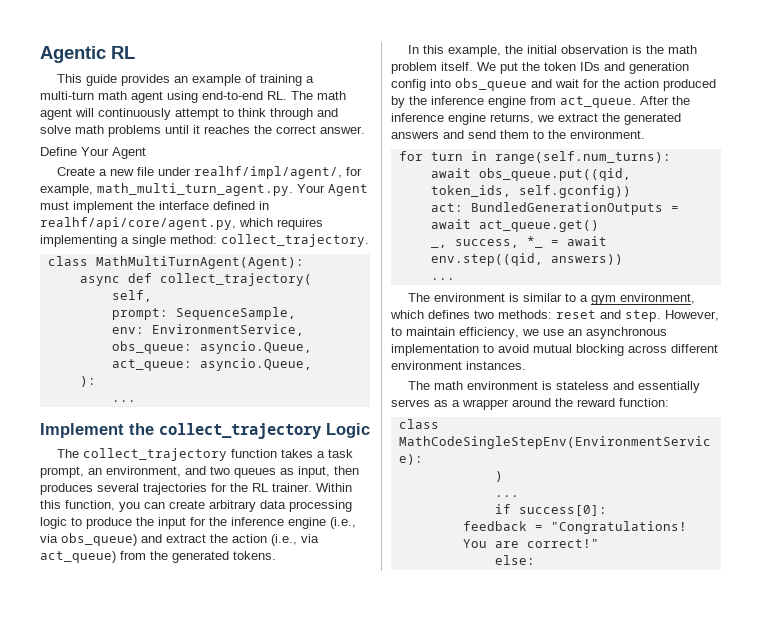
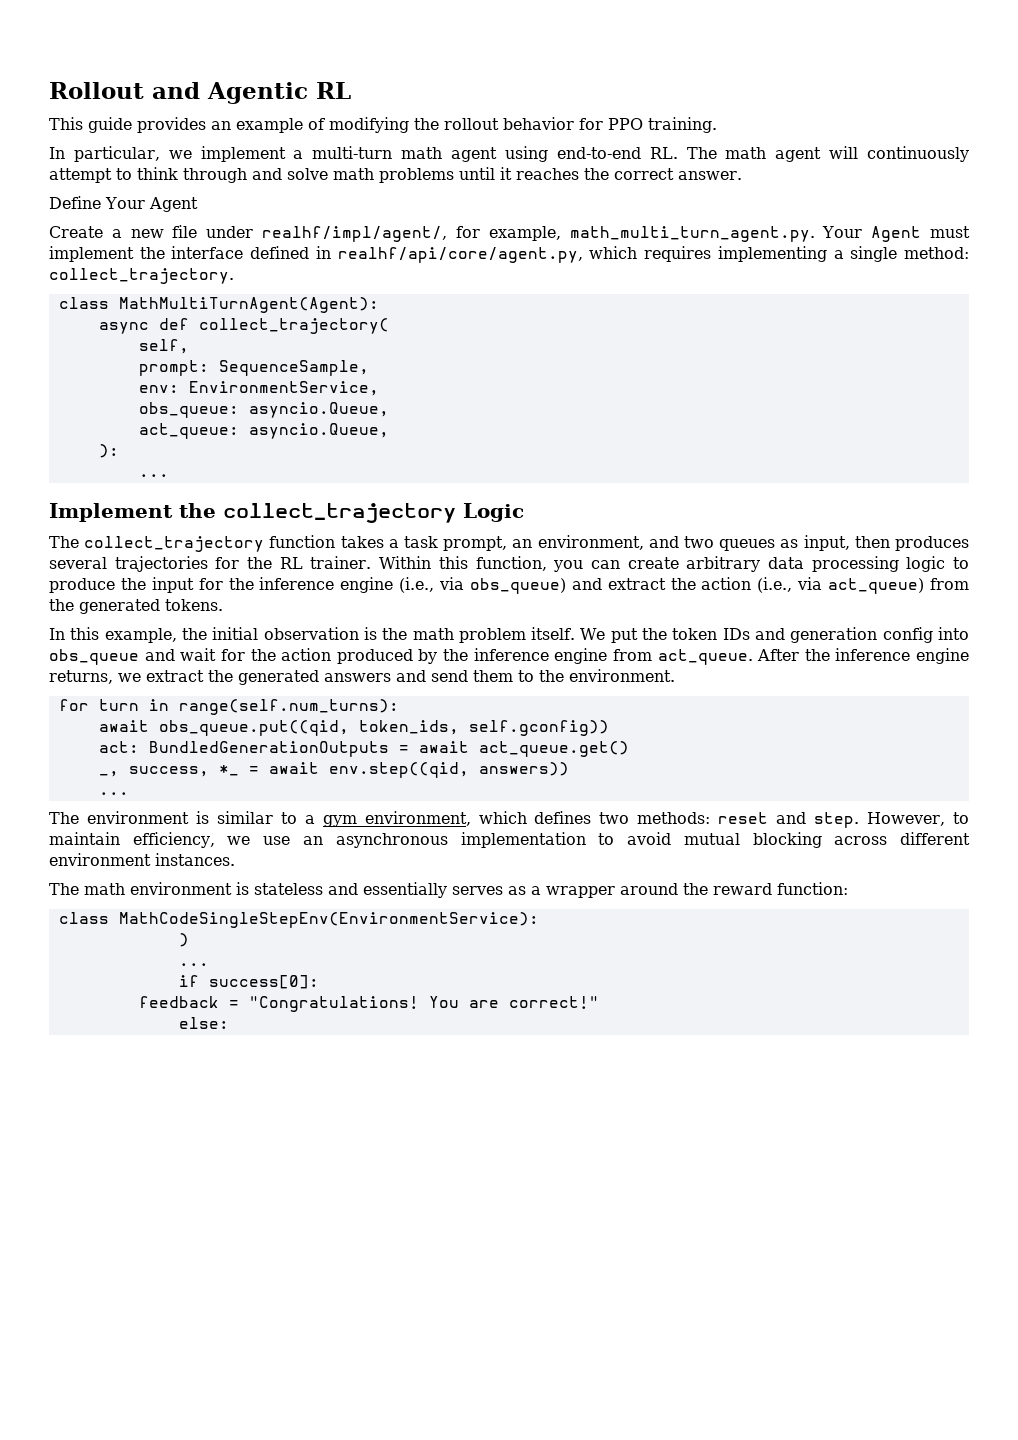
- Agentic RL
+ Rollout and Agentic RL
- This guide provides an example of training a multi-turn math agent using end-to-end RL. The math agent will continuously attempt to think through and solve math problems until it reaches the correct answer.
+ This guide provides an example of modifying the rollout behavior for PPO training.
+ In particular, we implement a multi-turn math agent using end-to-end RL. The math agent will continuously attempt to think through and solve math problems until it reaches the correct answer.

